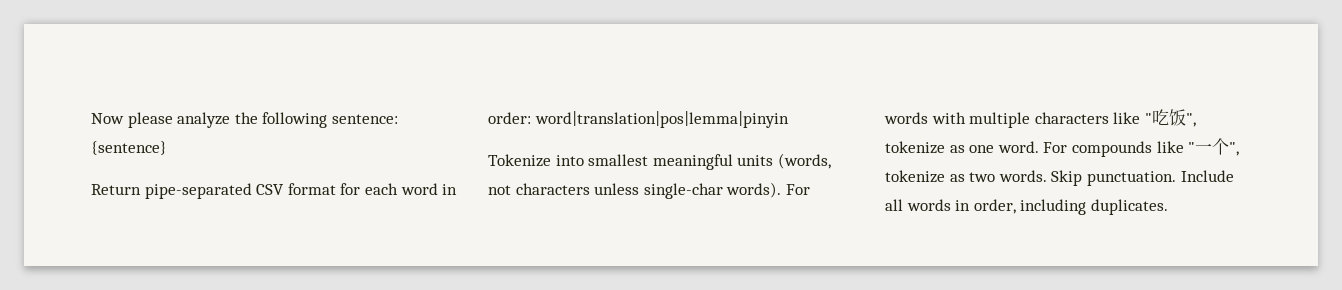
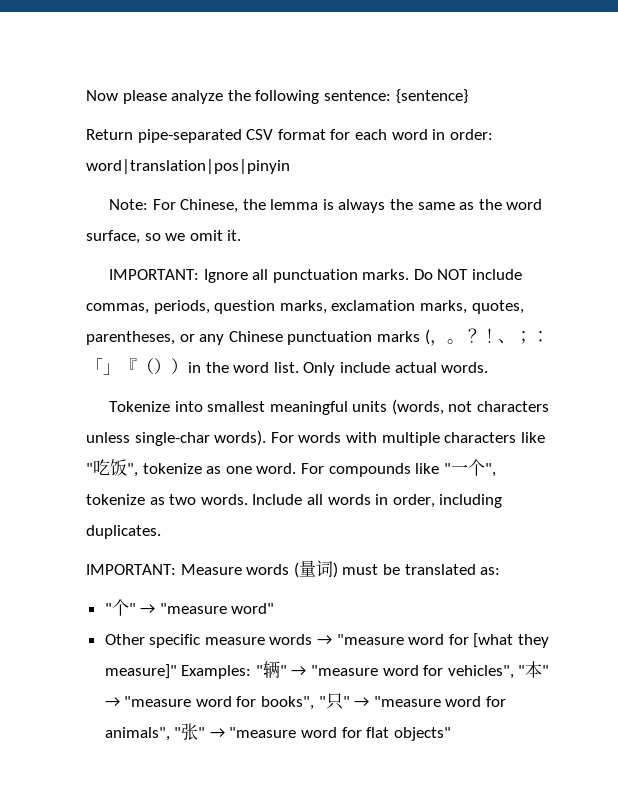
- Return pipe-separated CSV format for each word in order: word|translation|pos|lemma|pinyin
+ Return pipe-separated CSV format for each word in order: word|translation|pos|pinyin
+ Note: For Chinese, the lemma is always the same as the word surface, so we omit it.
+ IMPORTANT: Ignore all punctuation marks. Do NOT include commas, periods, question marks, exclamation marks, quotes, parentheses, or any Chinese punctuation marks (，。？！、；：「」『（））in the word list. Only include actual words.
- Skip punctuation.
+ IMPORTANT: Measure words (量词) must be translated as:
+ "个" → "measure word"
+ Other specific measure words → "measure word for [what they measure]" Examples: "辆" → "measure word for vehicles", "本" → "measure word for books", "只" → "measure word for animals", "张" → "measure word for flat objects"

